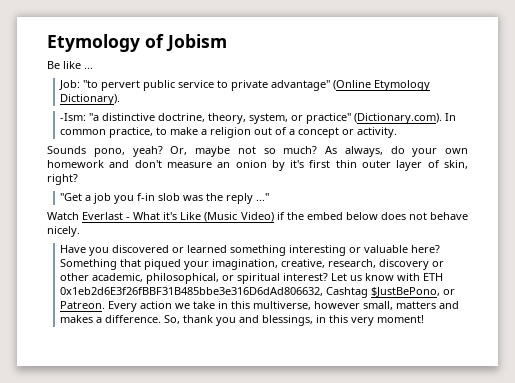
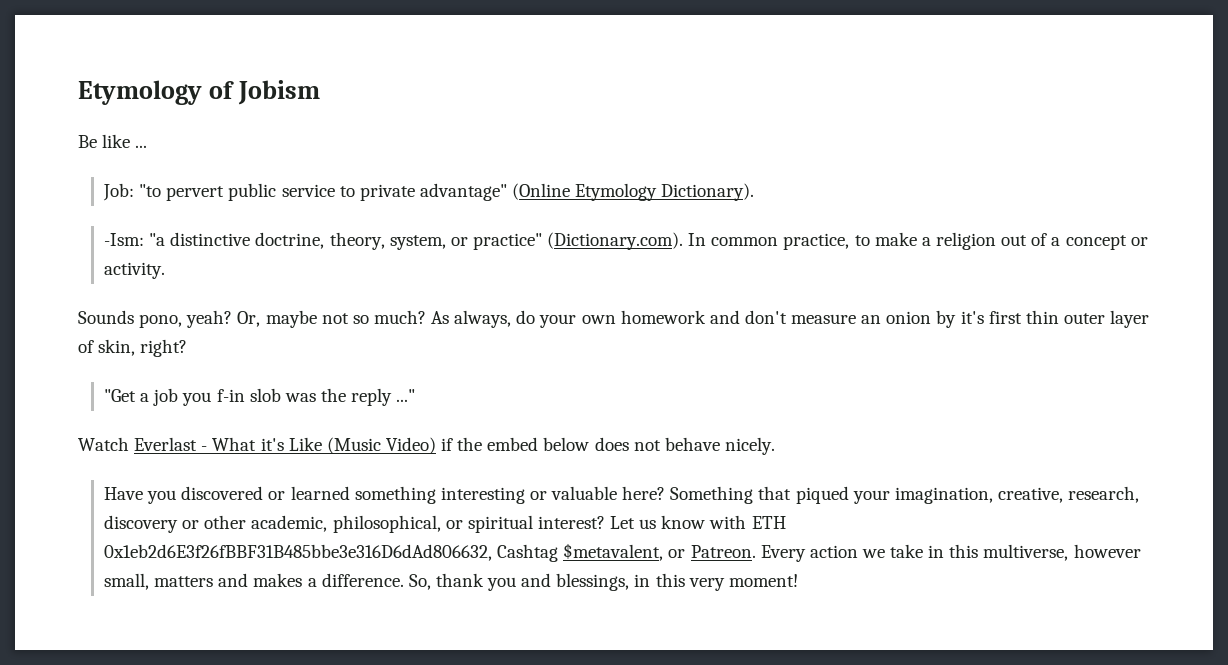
- Let us know with ETH 0x1eb2d6E3f26fBBF31B485bbe3e316D6dAd806632, Cashtag $JustBePono, or Patreon.
+ Let us know with ETH 0x1eb2d6E3f26fBBF31B485bbe3e316D6dAd806632, Cashtag $metavalent, or Patreon.

